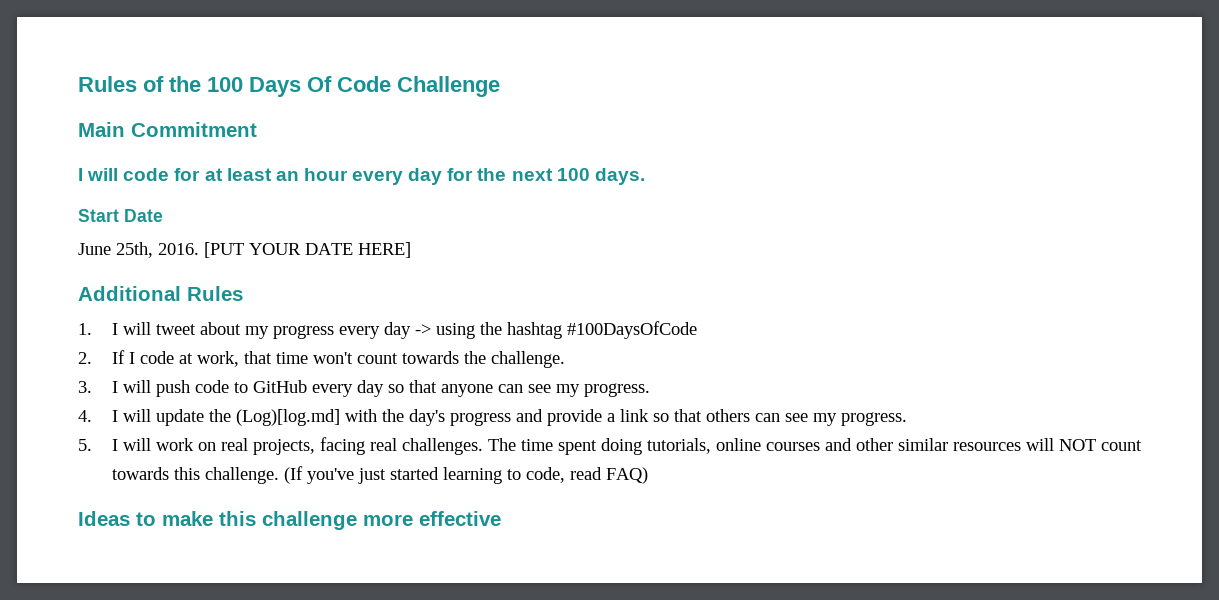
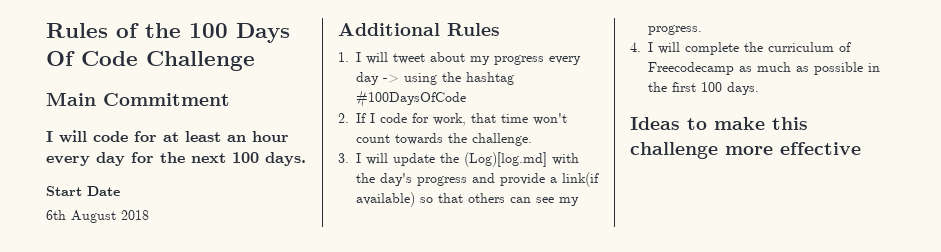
- June 25th, 2016. [PUT YOUR DATE HERE]
+ 6th August 2018
- 2. If I code at work, that time won't count towards the challenge.
+ 2. If I code for work, that time won't count towards the challenge.
- 3. I will push code to GitHub every day so that anyone can see my progress.
- 4. I will update the (Log)[log.md] with the day's progress and provide a link so that others can see my progress.
+ 3. I will update the (Log)[log.md] with the day's progress and provide a link(if available) so that others can see my progress.
- 5. I will work on real projects, facing real challenges. The time spent doing tutorials, online courses and other similar resources will NOT count towards this challenge. (If you've just started learning to code, read FAQ)
+ 4. I will complete the curriculum of Freecodecamp as much as possible in the first 100 days.

